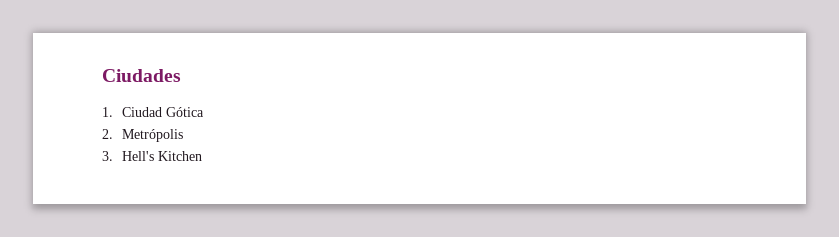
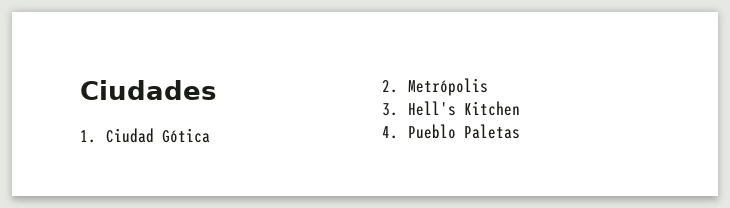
+ 4. Pueblo Paletas

